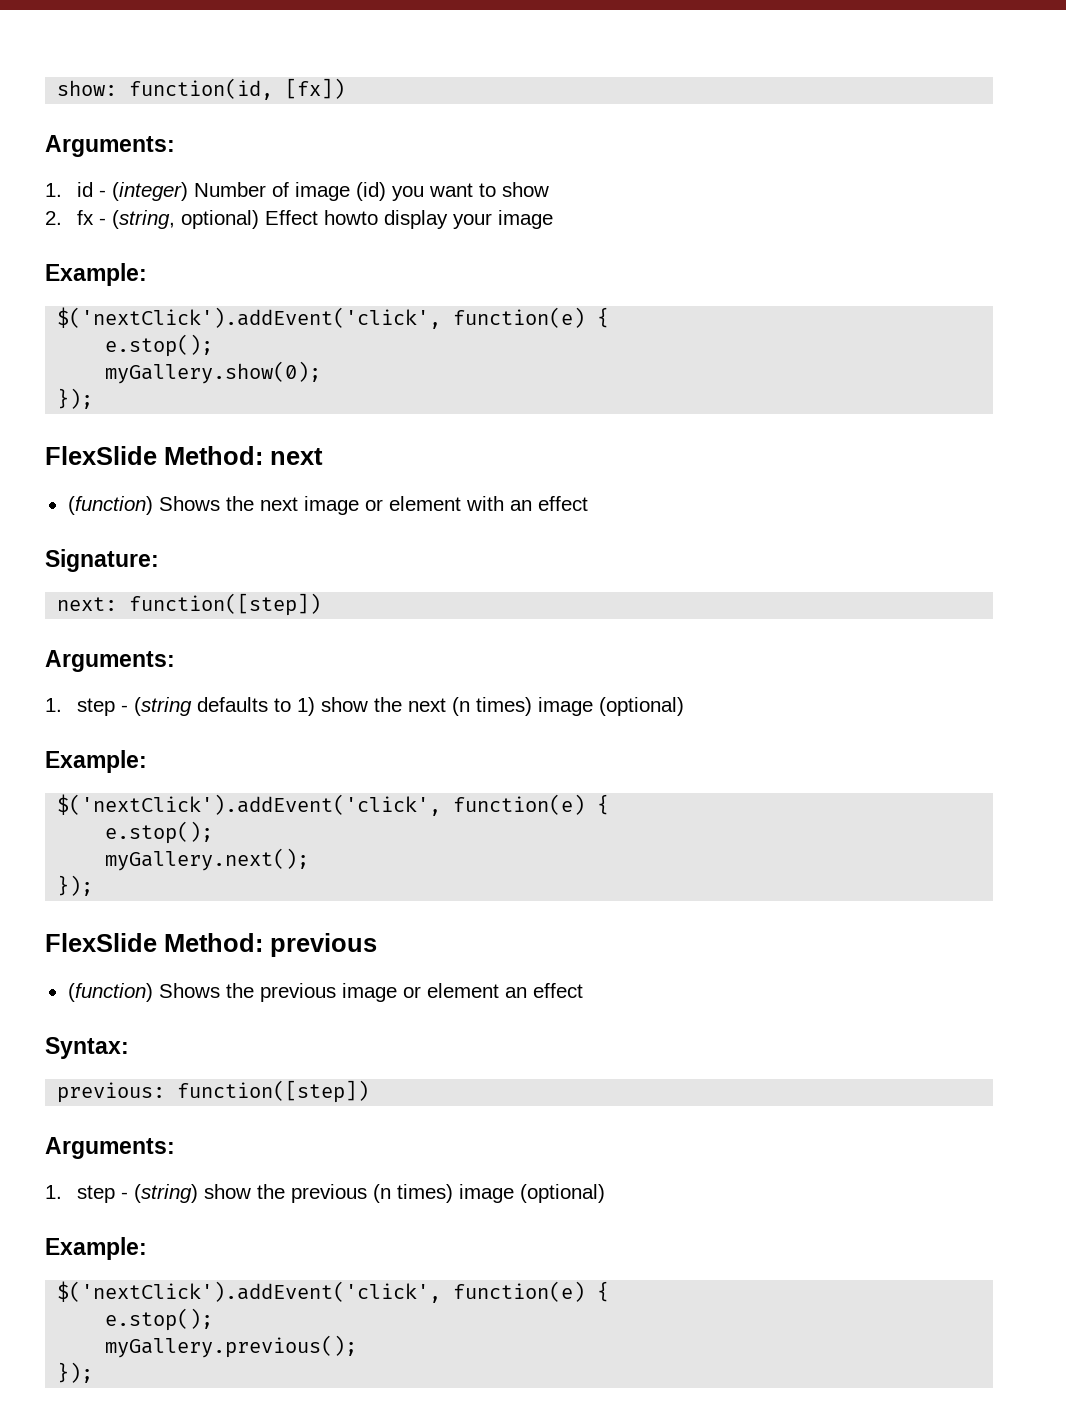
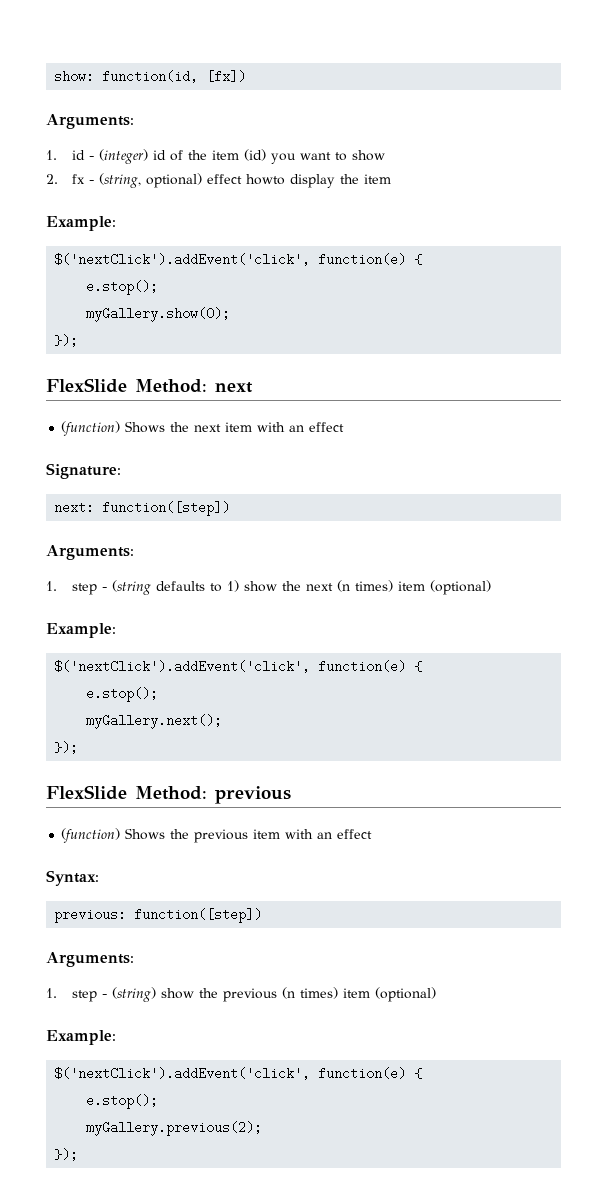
- 1. id - (integer) Number of image (id) you want to show
+ 1. id - (integer) id of the item (id) you want to show
- 2. fx - (string, optional) Effect howto display your image
+ 2. fx - (string, optional) effect howto display the item
- (function) Shows the next image or element with an effect
+ (function) Shows the next item with an effect
- 1. step - (string defaults to 1) show the next (n times) image (optional)
+ 1. step - (string defaults to 1) show the next (n times) item (optional)
- (function) Shows the previous image or element an effect
+ (function) Shows the previous item with an effect
- 1. step - (string) show the previous (n times) image (optional)
+ 1. step - (string) show the previous (n times) item (optional)
  Example:
  $('nextClick').addEvent('click', function(e) {
  e.stop();
- myGallery.previous();
+ myGallery.previous(2);

